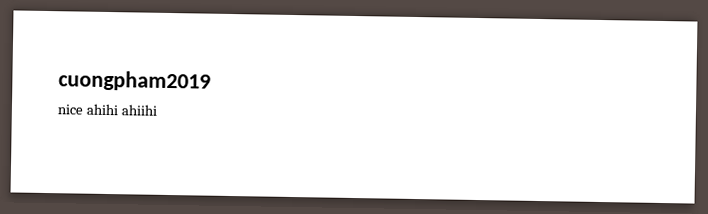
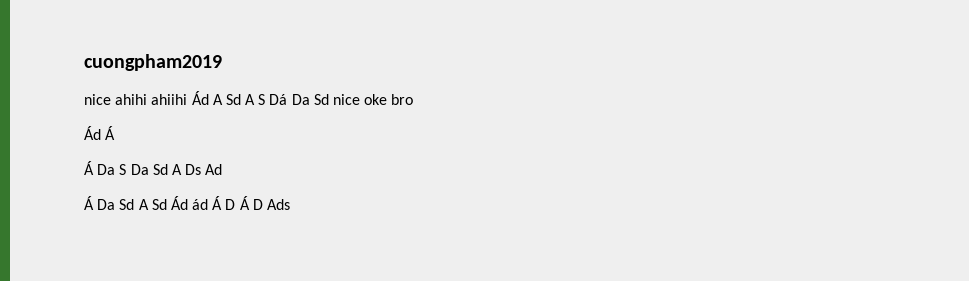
- nice ahihi ahiihi
+ nice ahihi ahiihi Ád A Sd A S Dá Da Sd nice oke bro
+ Ád Á
+ Á Da S Da Sd A Ds Ad
+ Á Da Sd A Sd Ád ád Á D Á D Ads

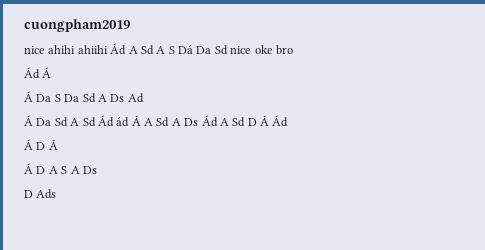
- Á Da Sd A Sd Ád ád Á D Á D Ads
+ Á Da Sd A Sd Ád ád Á A Sd A Ds Ád A Sd D Á Ád
+ Á D Á
+ Á D A S A Ds
+ D Ads

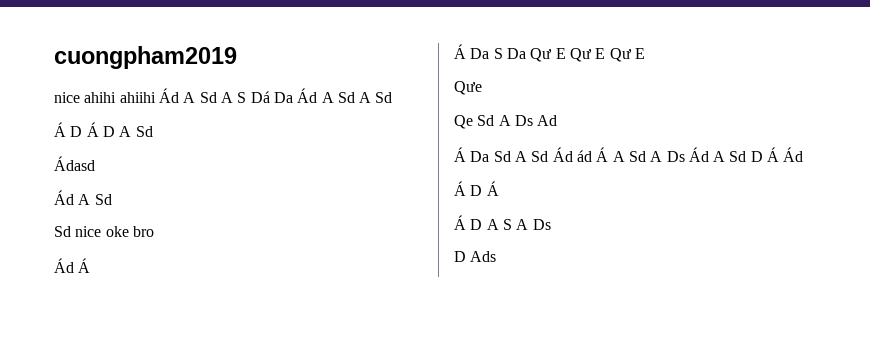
- nice ahihi ahiihi Ád A Sd A S Dá Da Sd nice oke bro
+ nice ahihi ahiihi Ád A Sd A S Dá Da Ád A Sd A Sd
+ Á D Á D A Sd
+ Ádasd
+ Ád A Sd
+ Sd nice oke bro
- Á Da S Da Sd A Ds Ad
+ Á Da S Da Qư E Qư E Qư E
+ Qưe
+ Qe Sd A Ds Ad

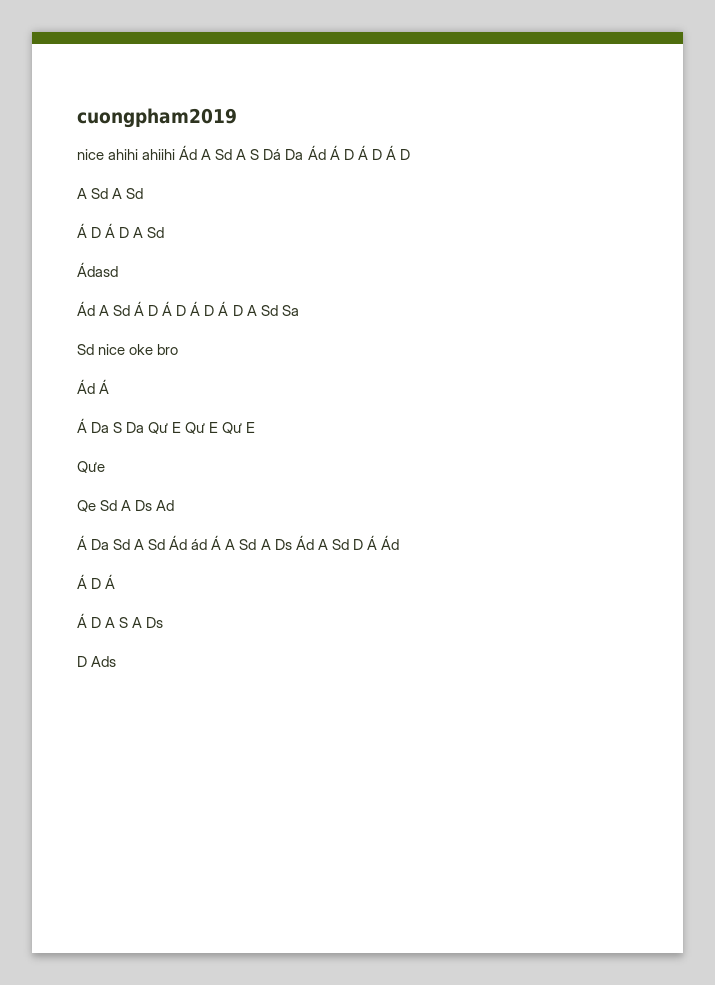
- nice ahihi ahiihi Ád A Sd A S Dá Da Ád A Sd A Sd
+ nice ahihi ahiihi Ád A Sd A S Dá Da Ád Á D Á D Á D
+ A Sd A Sd
  Ádasd
- Ád A Sd
+ Ád A Sd Á D Á D Á D Á D A Sd Sa

